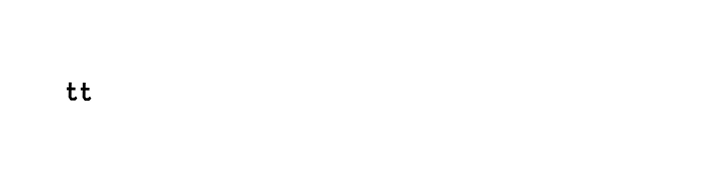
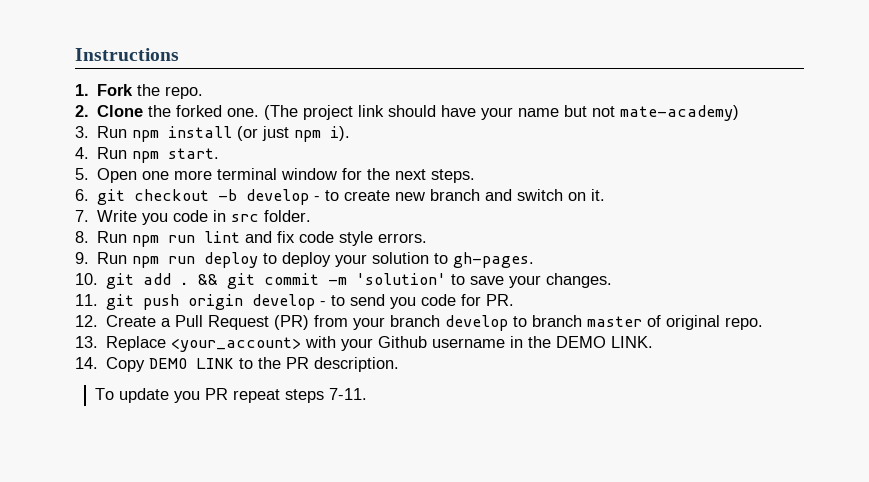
- tt
+ Instructions
+ 1. Fork the repo.
+ 2. Clone the forked one. (The project link should have your name but not mate-academy)
+ 3. Run npm install (or just npm i).
+ 4. Run npm start.
+ 5. Open one more terminal window for the next steps.
+ 6. git checkout -b develop - to create new branch and switch on it.
+ 7. Write you code in src folder.
+ 8. Run npm run lint and fix code style errors.
+ 9. Run npm run deploy to deploy your solution to gh-pages.
+ 10. git add . && git commit -m 'solution' to save your changes.
+ 11. git push origin develop - to send you code for PR.
+ 12. Create a Pull Request (PR) from your branch develop to branch master of original repo.
+ 13. Replace <your_account> with your Github username in the DEMO LINK.
+ 14. Copy DEMO LINK to the PR description.
+ To update you PR repeat steps 7-11.

